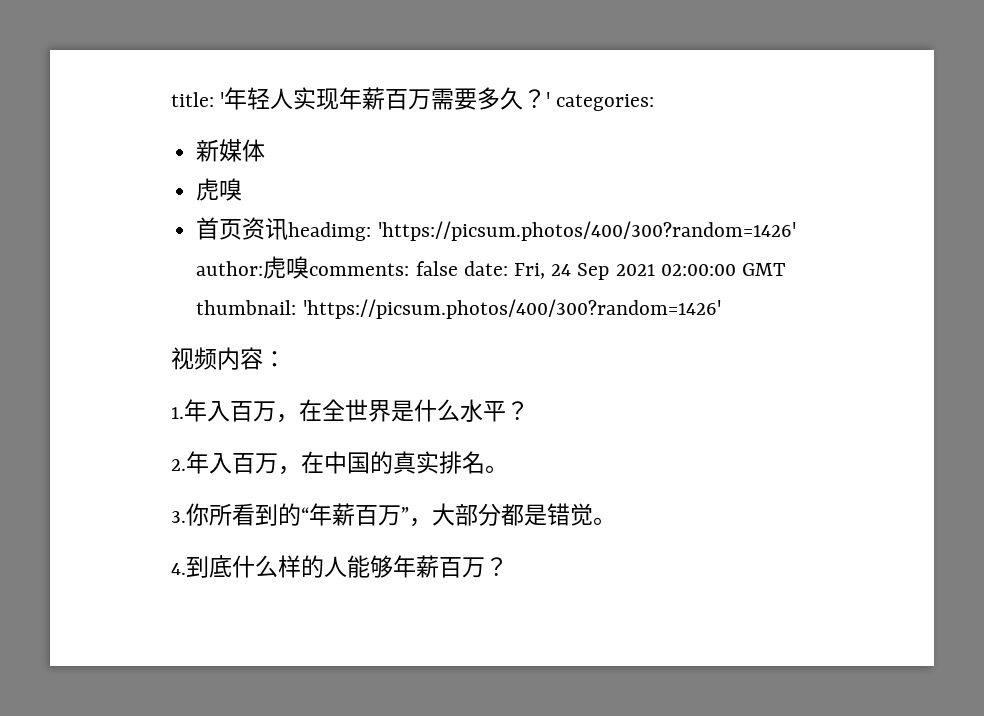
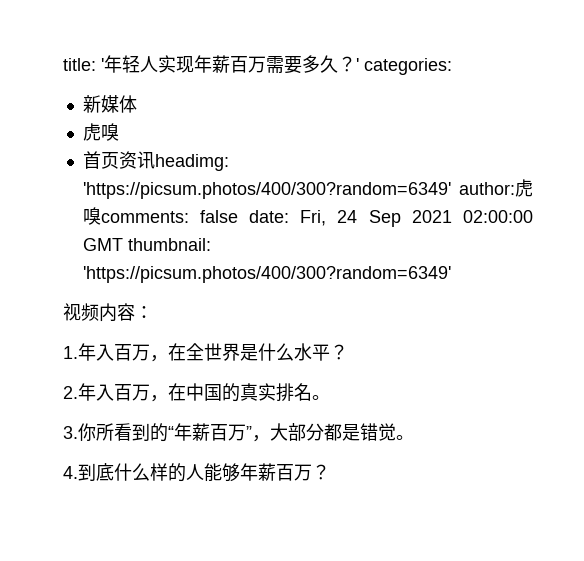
- 首页资讯headimg: 'https://picsum.photos/400/300?random=1426' author:虎嗅comments: false date: Fri, 24 Sep 2021 02:00:00 GMT thumbnail: 'https://picsum.photos/400/300?random=1426'
+ 首页资讯headimg: 'https://picsum.photos/400/300?random=6349' author:虎嗅comments: false date: Fri, 24 Sep 2021 02:00:00 GMT thumbnail: 'https://picsum.photos/400/300?random=6349'

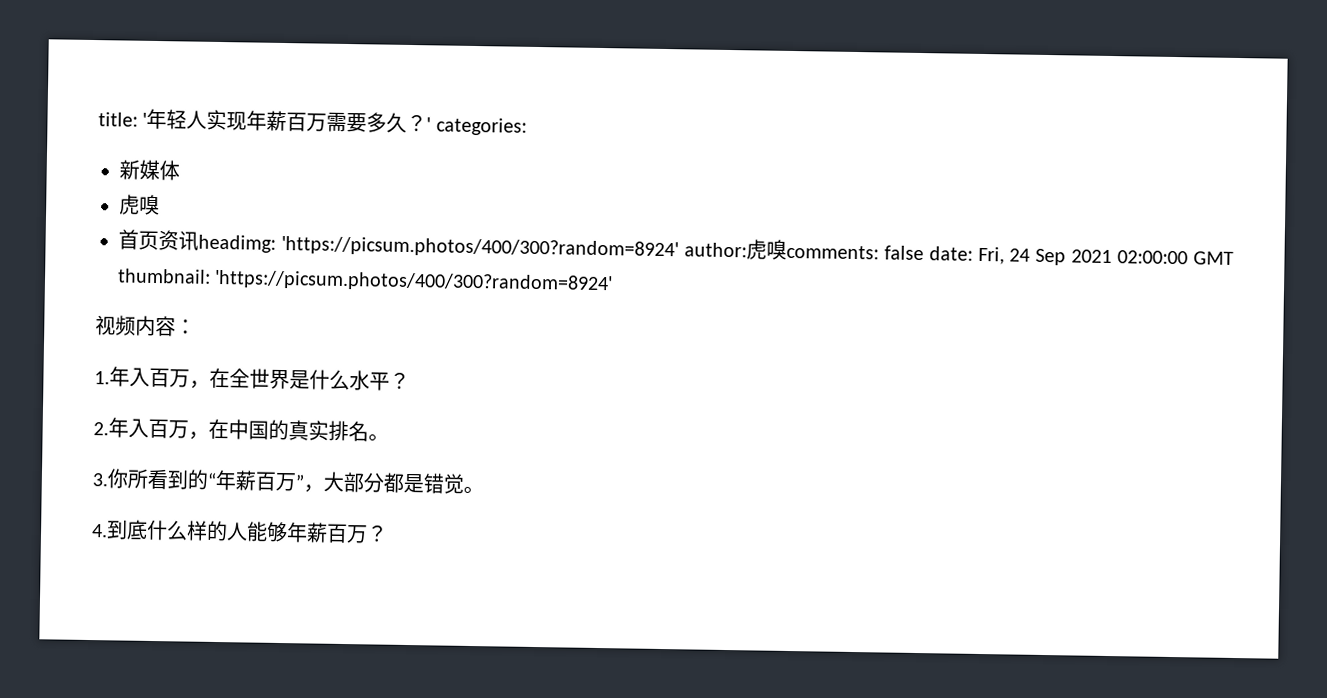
- 首页资讯headimg: 'https://picsum.photos/400/300?random=6349' author:虎嗅comments: false date: Fri, 24 Sep 2021 02:00:00 GMT thumbnail: 'https://picsum.photos/400/300?random=6349'
+ 首页资讯headimg: 'https://picsum.photos/400/300?random=8924' author:虎嗅comments: false date: Fri, 24 Sep 2021 02:00:00 GMT thumbnail: 'https://picsum.photos/400/300?random=8924'

